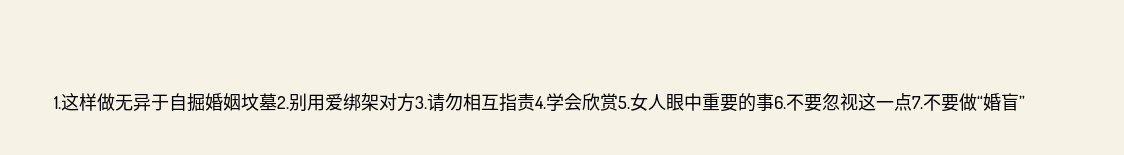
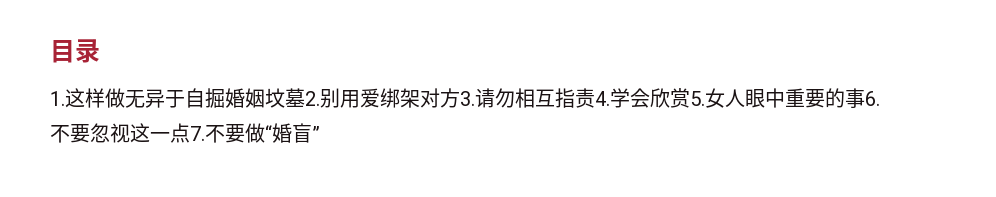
+ 目录

